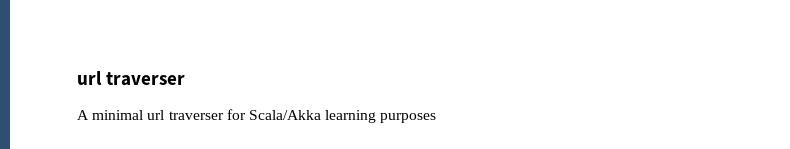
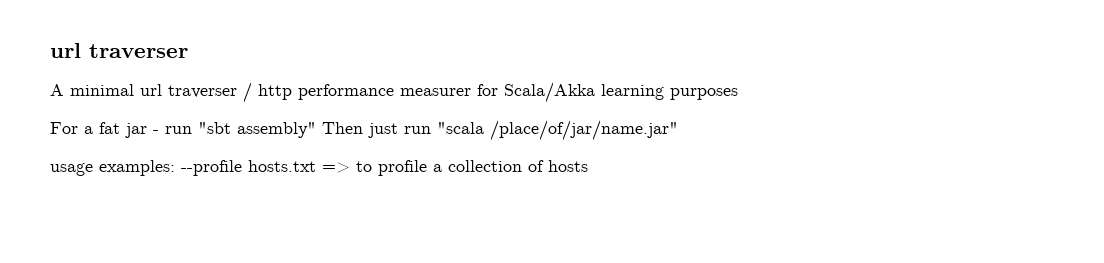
- A minimal url traverser for Scala/Akka learning purposes
+ A minimal url traverser / http performance measurer for Scala/Akka learning purposes
+ For a fat jar - run "sbt assembly" Then just run "scala /place/of/jar/name.jar"
+ usage examples: --profile hosts.txt => to profile a collection of hosts

